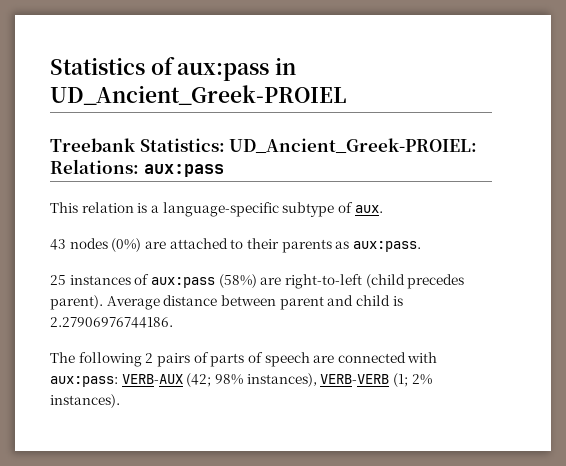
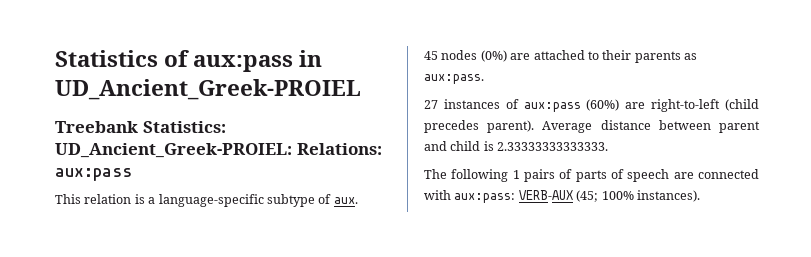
- 43 nodes (0%) are attached to their parents as aux:pass.
+ 45 nodes (0%) are attached to their parents as aux:pass.
- 25 instances of aux:pass (58%) are right-to-left (child precedes parent).
+ 27 instances of aux:pass (60%) are right-to-left (child precedes parent).
- Average distance between parent and child is 2.27906976744186.
+ Average distance between parent and child is 2.33333333333333.
- The following 2 pairs of parts of speech are connected with aux:pass: VERB-AUX (42; 98% instances), VERB-VERB (1; 2% instances).
+ The following 1 pairs of parts of speech are connected with aux:pass: VERB-AUX (45; 100% instances).

